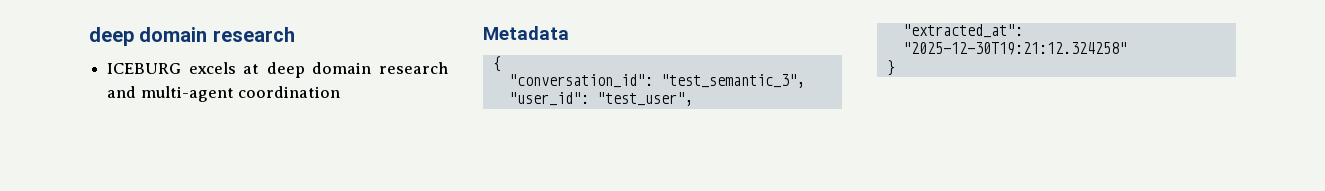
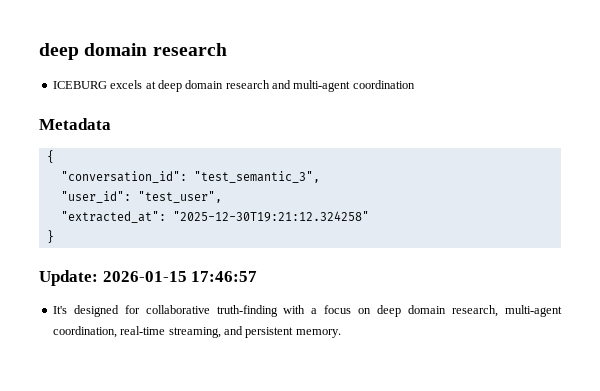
+ Update: 2026-01-15 17:46:57
+ It's designed for collaborative truth-finding with a focus on deep domain research, multi-agent coordination, real-time streaming, and persistent memory.

